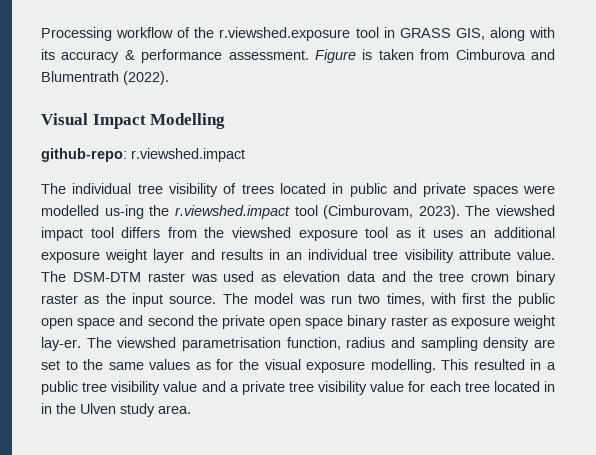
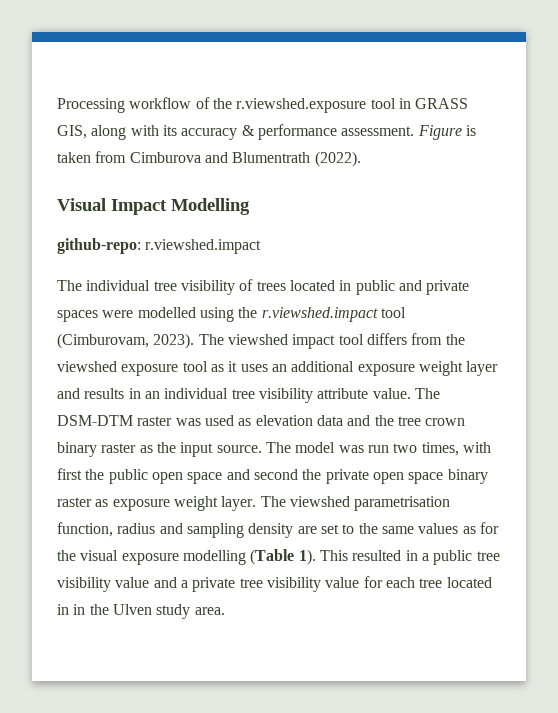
- The individual tree visibility of trees located in public and private spaces were modelled us-ing the r.viewshed.impact tool (Cimburovam, 2023).
+ The individual tree visibility of trees located in public and private spaces were modelled using the r.viewshed.impact tool (Cimburovam, 2023).
- The model was run two times, with first the public open space and second the private open space binary raster as exposure weight lay-er.
+ The model was run two times, with first the public open space and second the private open space binary raster as exposure weight layer.
- The viewshed parametrisation function, radius and sampling density are set to the same values as for the visual exposure modelling.
+ The viewshed parametrisation function, radius and sampling density are set to the same values as for the visual exposure modelling (Table 1).

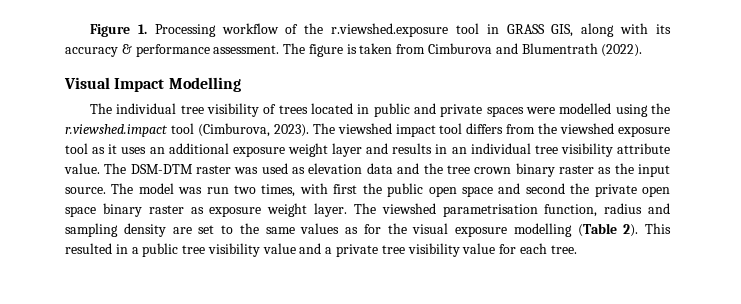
- Processing workflow of the r.viewshed.exposure tool in GRASS GIS, along with its accuracy & performance assessment.
+ Figure 1. Processing workflow of the r.viewshed.exposure tool in GRASS GIS, along with its accuracy & performance assessment.
- Figure is taken from Cimburova and Blumentrath (2022).
+ The figure is taken from Cimburova and Blumentrath (2022).
- github-repo: r.viewshed.impact
- The individual tree visibility of trees located in public and private spaces were modelled using the r.viewshed.impact tool (Cimburovam, 2023).
+ The individual tree visibility of trees located in public and private spaces were modelled using the r.viewshed.impact tool (Cimburova, 2023).
- The viewshed parametrisation function, radius and sampling density are set to the same values as for the visual exposure modelling (Table 1).
+ The viewshed parametrisation function, radius and sampling density are set to the same values as for the visual exposure modelling (Table 2).
- This resulted in a public tree visibility value and a private tree visibility value for each tree located in in the Ulven study area.
+ This resulted in a public tree visibility value and a private tree visibility value for each tree.

